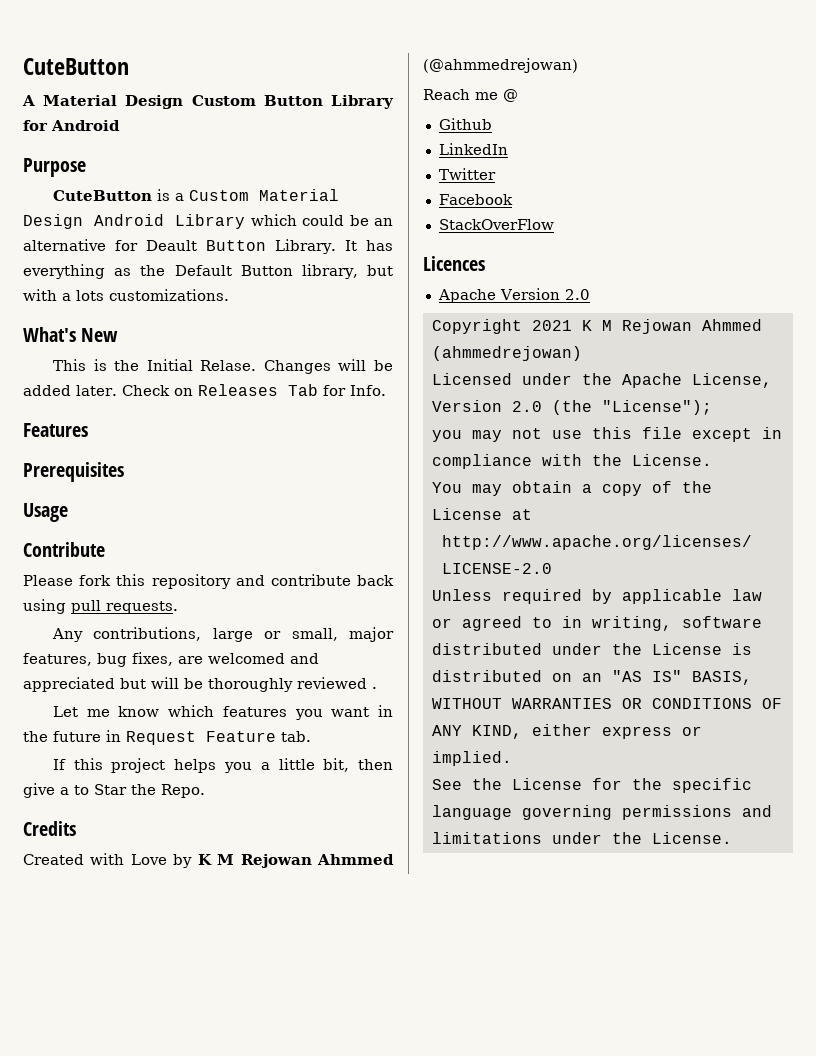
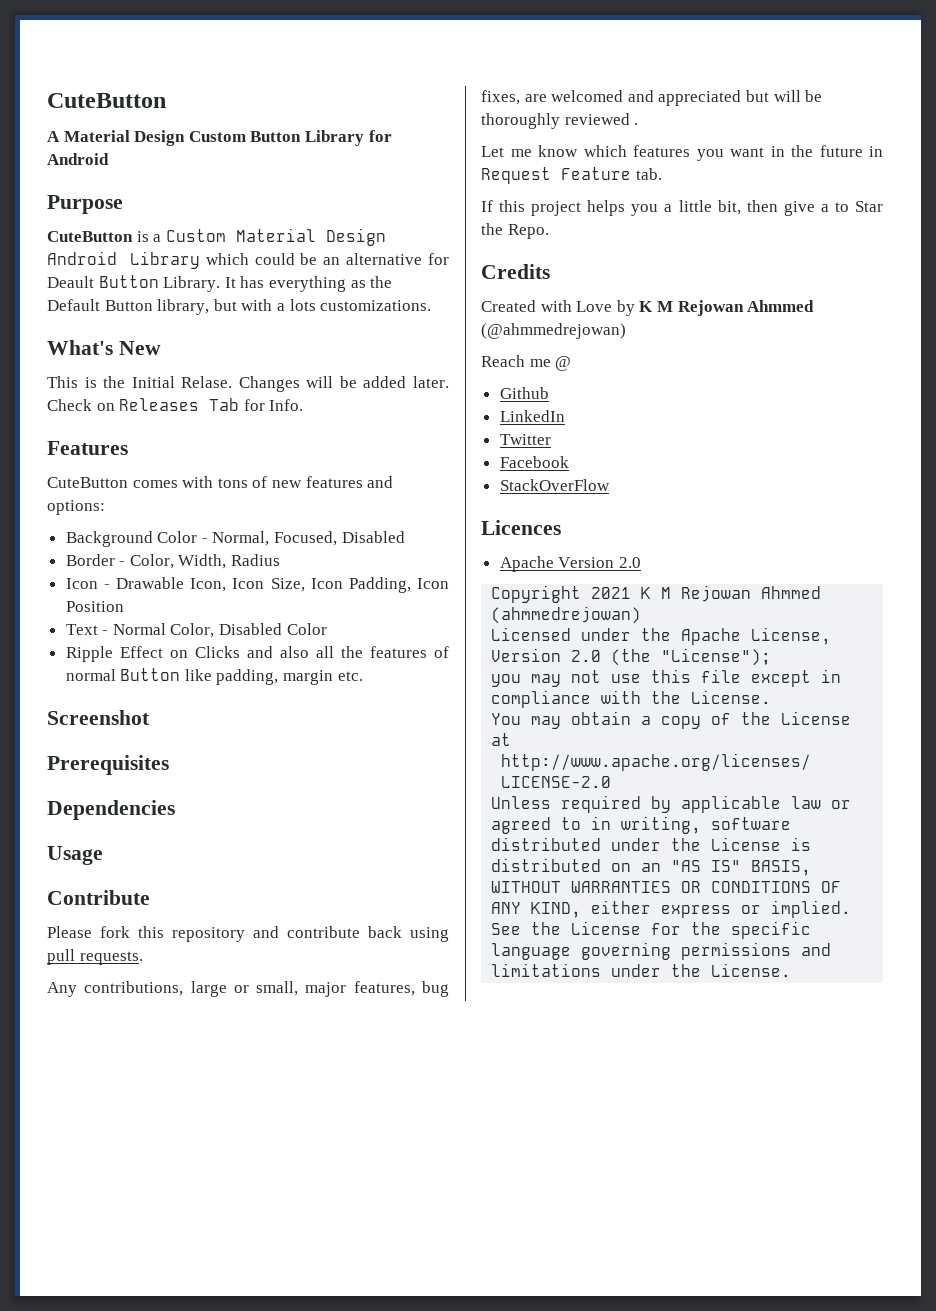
+ CuteButton comes with tons of new features and options:
+ Background Color - Normal, Focused, Disabled
+ Border - Color, Width, Radius
+ Icon - Drawable Icon, Icon Size, Icon Padding, Icon Position
+ Text - Normal Color, Disabled Color
+ Ripple Effect on Clicks and also all the features of normal Button like padding, margin etc.
+ Screenshot
+ Dependencies

